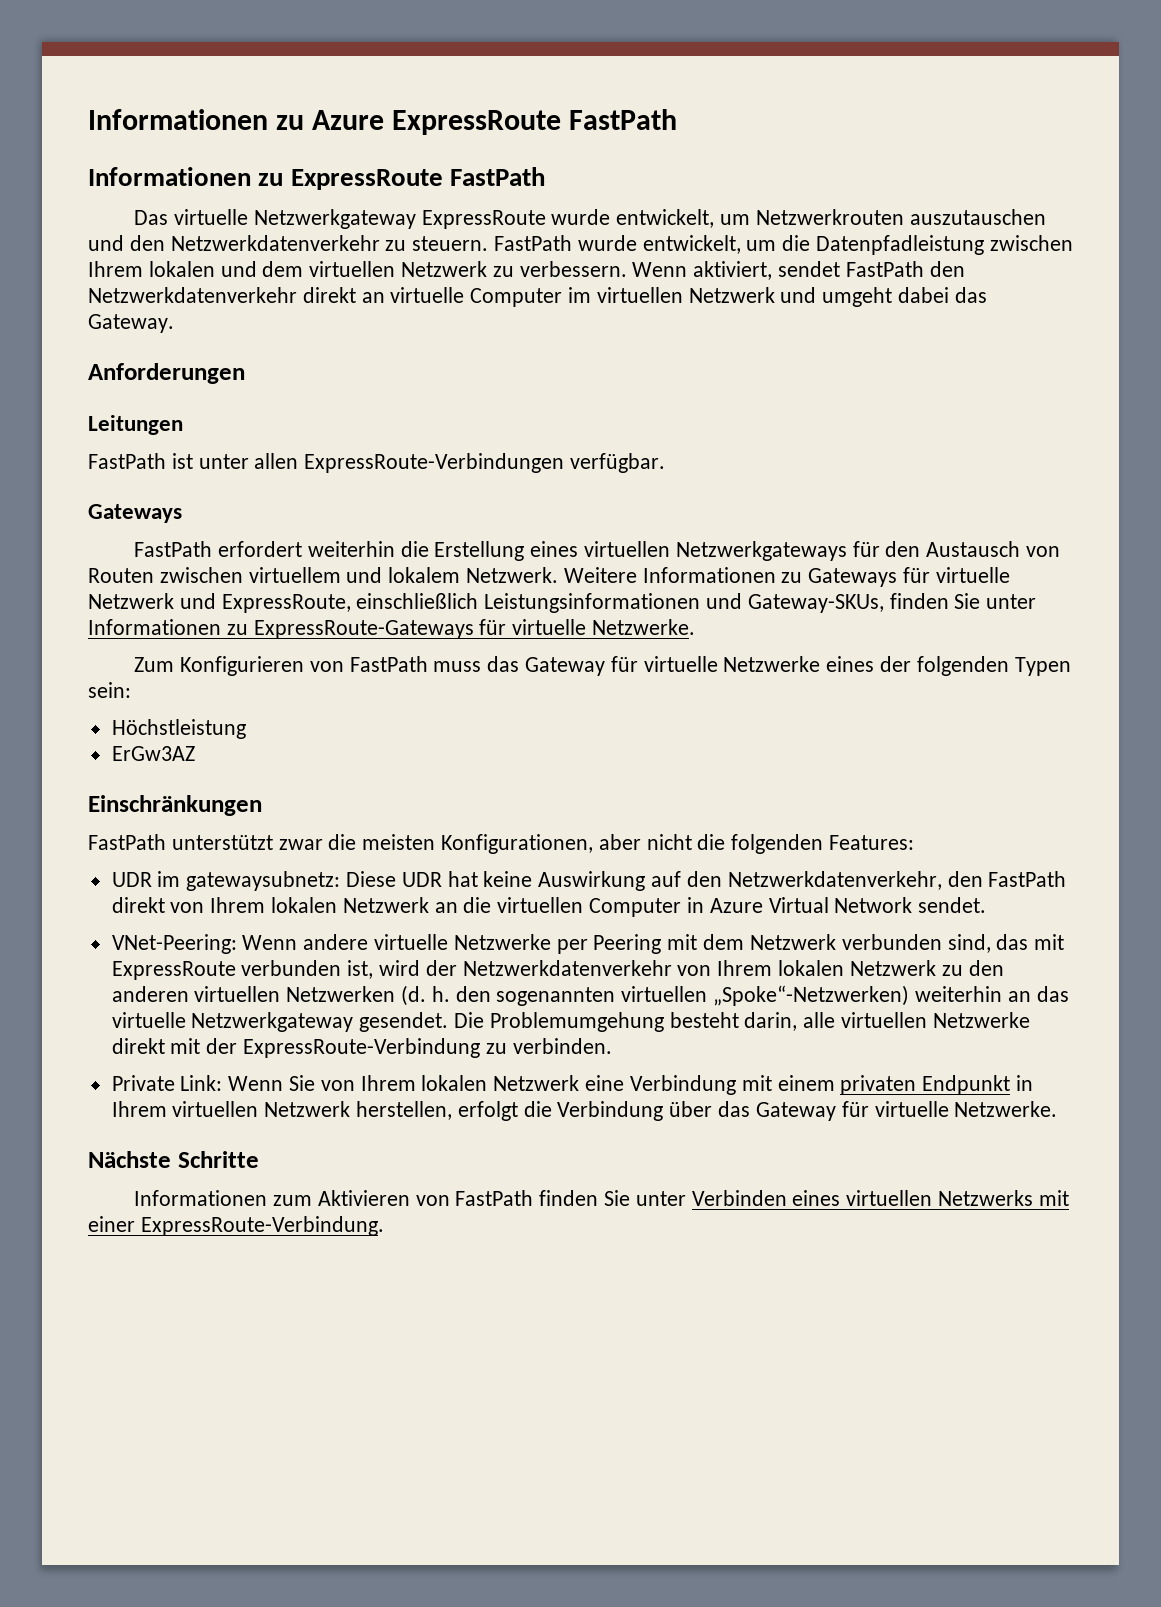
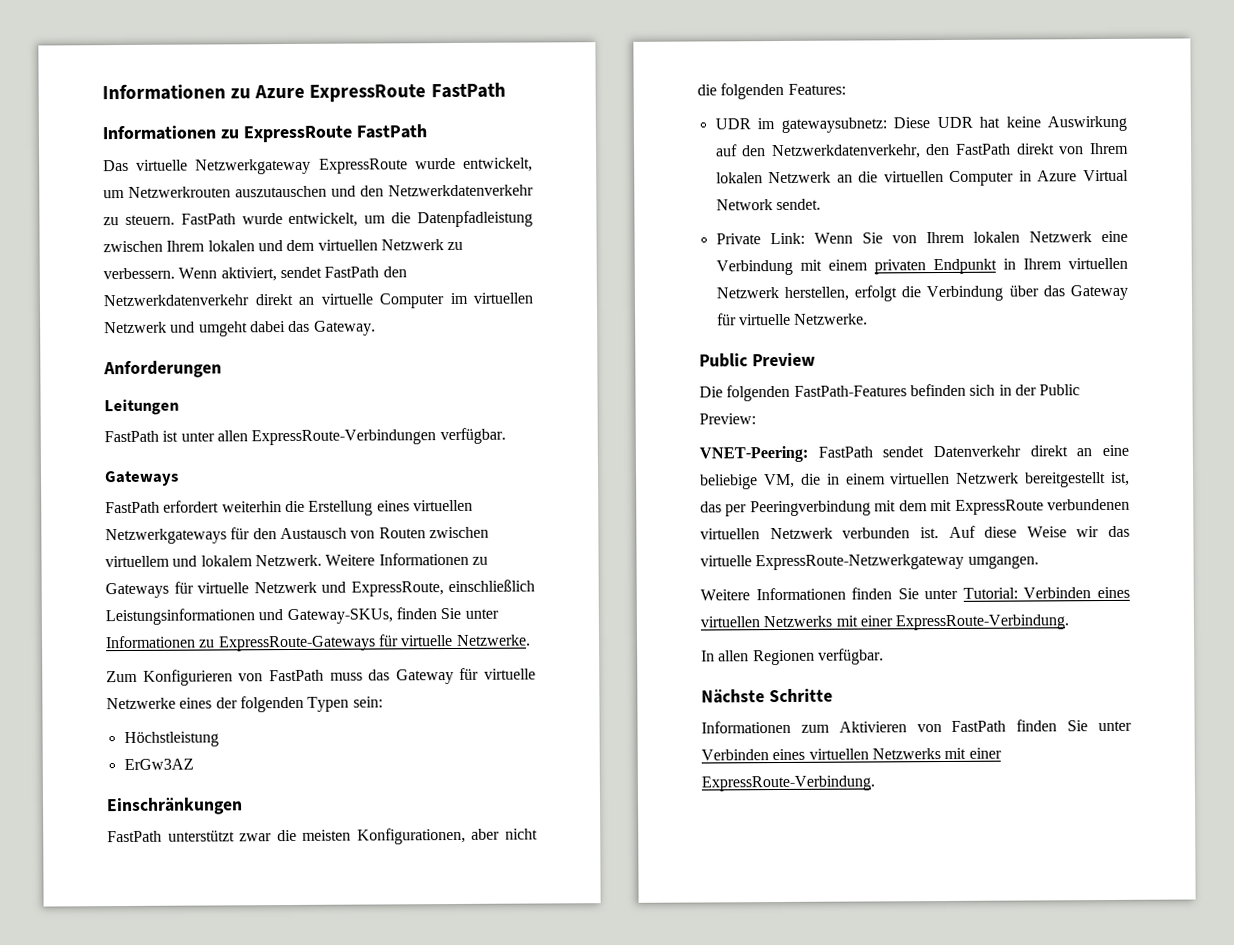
- VNet-Peering: Wenn andere virtuelle Netzwerke per Peering mit dem Netzwerk verbunden sind, das mit ExpressRoute verbunden ist, wird der Netzwerkdatenverkehr von Ihrem lokalen Netzwerk zu den anderen virtuellen Netzwerken (d. h. den sogenannten virtuellen „Spoke“-Netzwerken) weiterhin an das virtuelle Netzwerkgateway gesendet. Die Problemumgehung besteht darin, alle virtuellen Netzwerke direkt mit der ExpressRoute-Verbindung zu verbinden.
+ Public Preview
+ Die folgenden FastPath-Features befinden sich in der Public Preview:
+ VNET-Peering: FastPath sendet Datenverkehr direkt an eine beliebige VM, die in einem virtuellen Netzwerk bereitgestellt ist, das per Peeringverbindung mit dem mit ExpressRoute verbundenen virtuellen Netzwerk verbunden ist. Auf diese Weise wir das virtuelle ExpressRoute-Netzwerkgateway umgangen.
+ Weitere Informationen finden Sie unter Tutorial: Verbinden eines virtuellen Netzwerks mit einer ExpressRoute-Verbindung.
+ In allen Regionen verfügbar.

